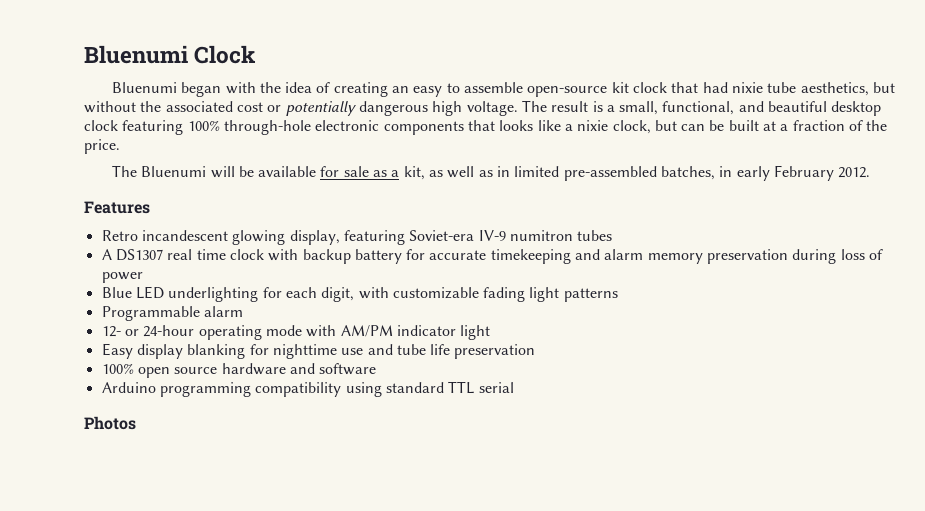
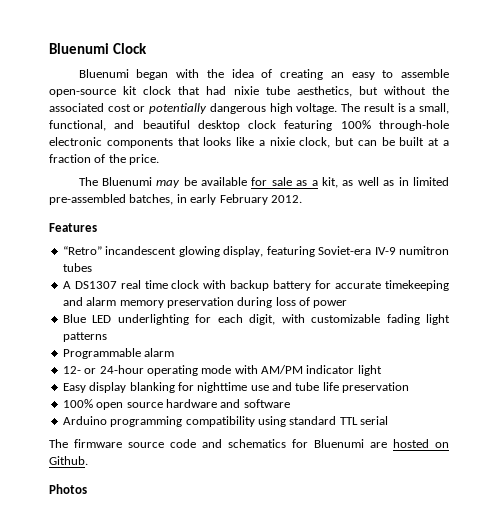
- The Bluenumi will be available for sale as a kit, as well as in limited pre-assembled batches, in early February 2012.
+ The Bluenumi may be available for sale as a kit, as well as in limited pre-assembled batches, in early February 2012.
- Retro incandescent glowing display, featuring Soviet-era IV-9 numitron tubes
+ “Retro” incandescent glowing display, featuring Soviet-era IV-9 numitron tubes
+ The firmware source code and schematics for Bluenumi are hosted on Github.

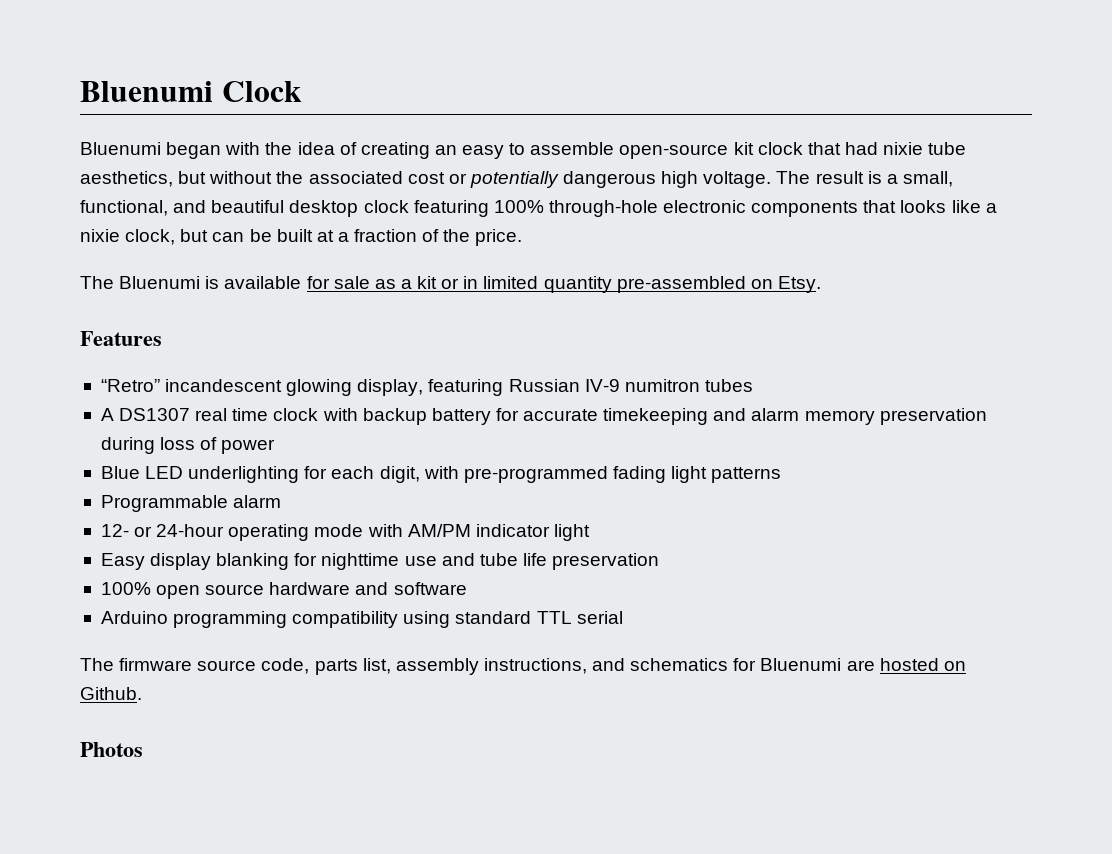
- The Bluenumi may be available for sale as a kit, as well as in limited pre-assembled batches, in early February 2012.
+ The Bluenumi is available for sale as a kit or in limited quantity pre-assembled on Etsy.
- “Retro” incandescent glowing display, featuring Soviet-era IV-9 numitron tubes
+ “Retro” incandescent glowing display, featuring Russian IV-9 numitron tubes
- Blue LED underlighting for each digit, with customizable fading light patterns
+ Blue LED underlighting for each digit, with pre-programmed fading light patterns
- The firmware source code and schematics for Bluenumi are hosted on Github.
+ The firmware source code, parts list, assembly instructions, and schematics for Bluenumi are hosted on Github.

